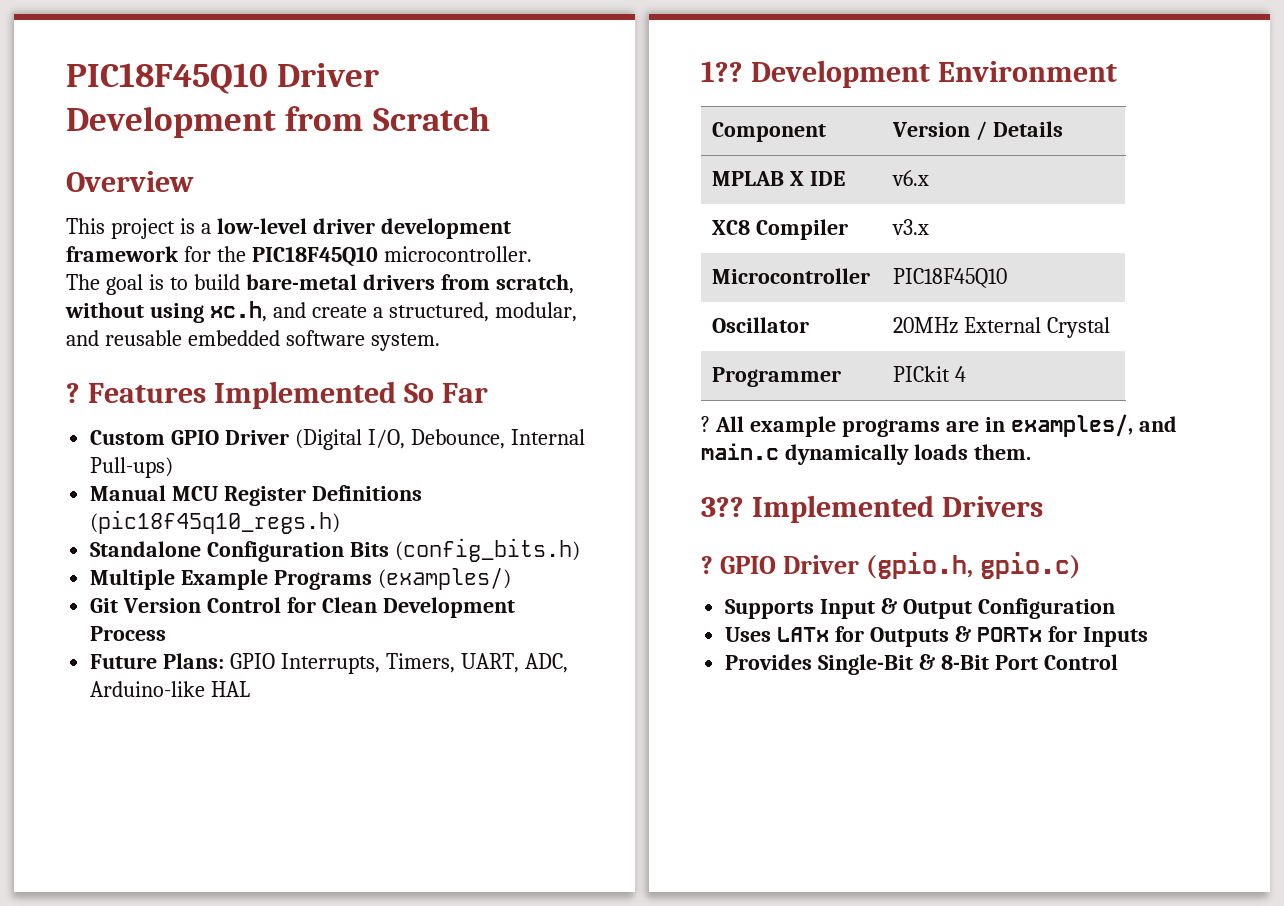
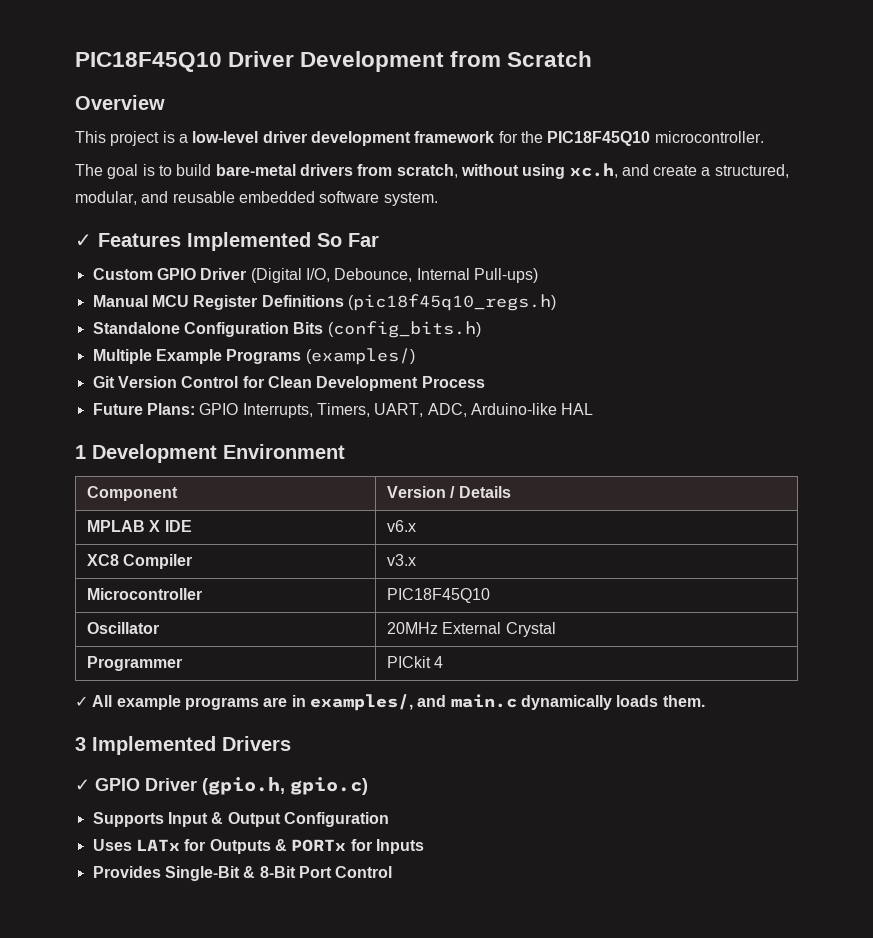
- ? Features Implemented So Far
+ ✓ Features Implemented So Far
- 1?? Development Environment
+ 1 Development Environment
- ? All example programs are in examples/, and main.c dynamically loads them.
+ ✓ All example programs are in examples/, and main.c dynamically loads them.
- 3?? Implemented Drivers
+ 3 Implemented Drivers
- ? GPIO Driver (gpio.h, gpio.c)
+ ✓ GPIO Driver (gpio.h, gpio.c)

